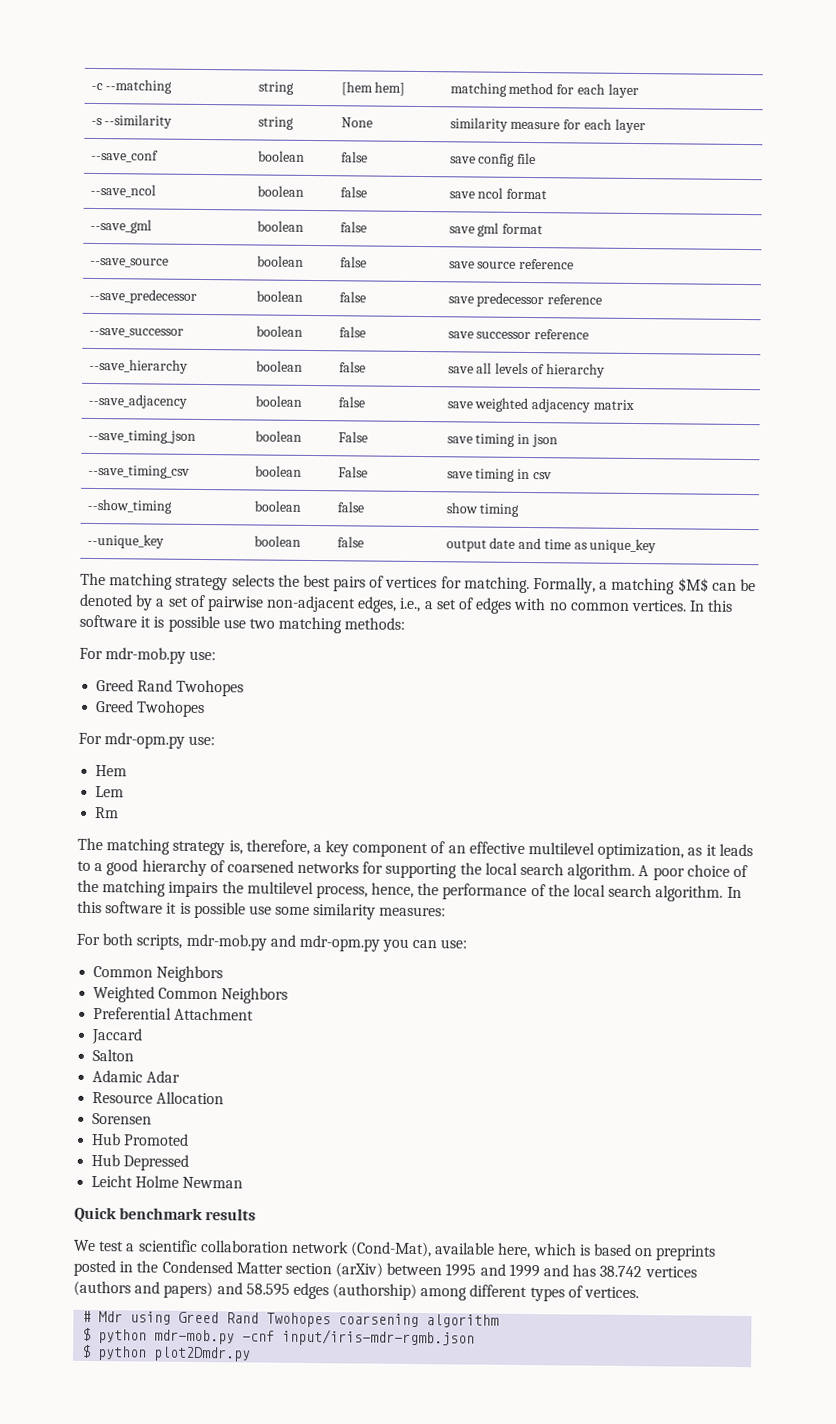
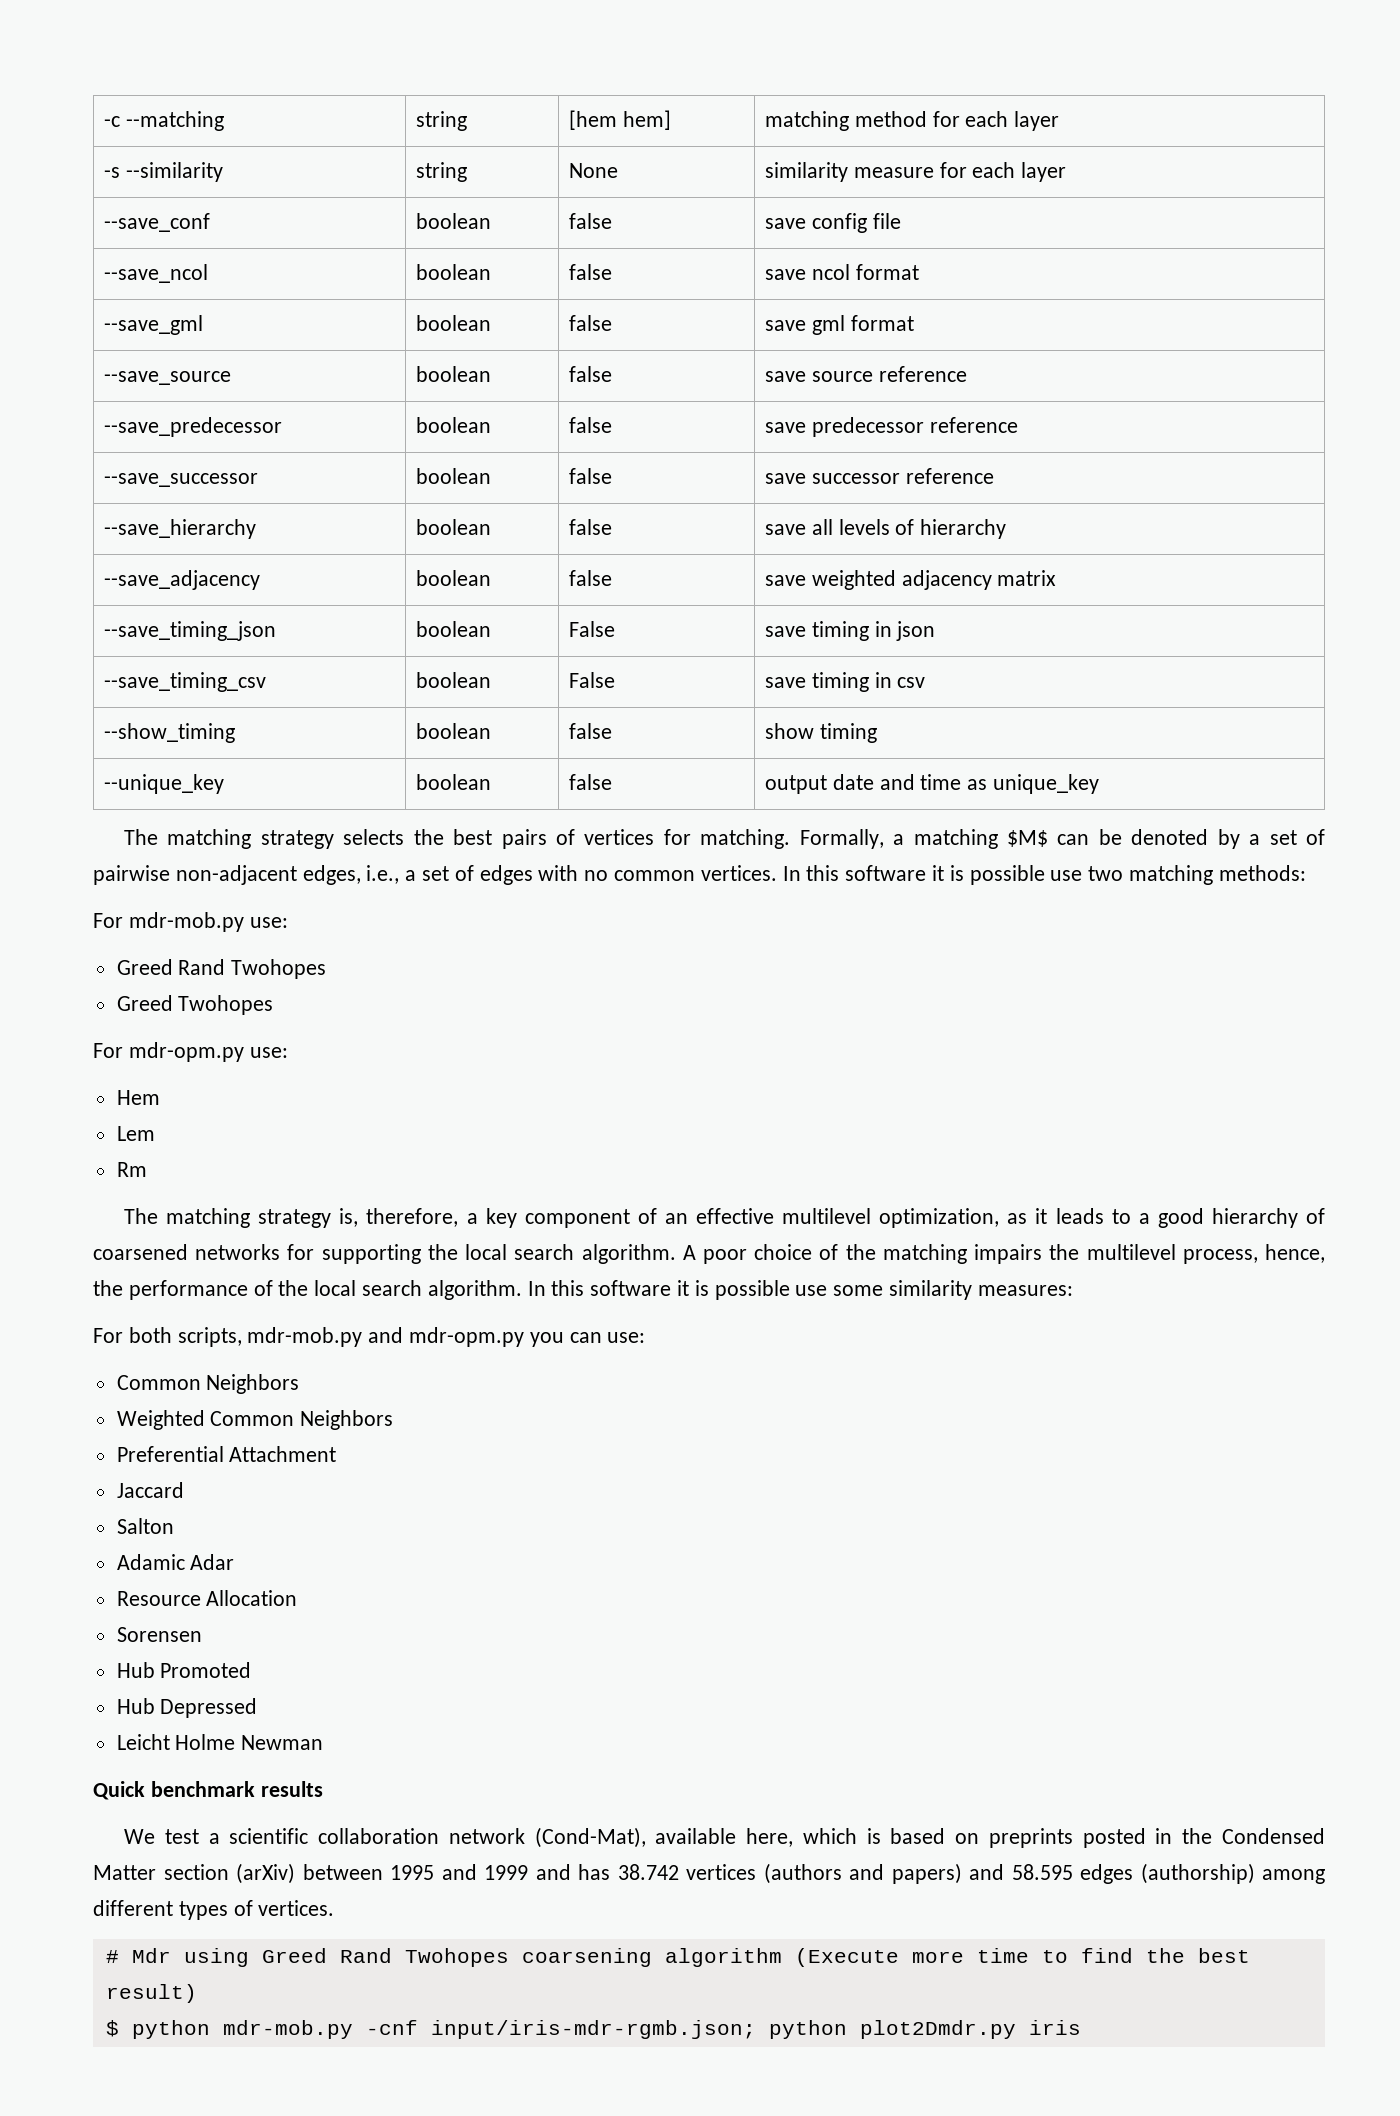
- # Mdr using Greed Rand Twohopes coarsening algorithm
+ # Mdr using Greed Rand Twohopes coarsening algorithm (Execute more time to find the best result)
- $ python mdr-mob.py -cnf input/iris-mdr-rgmb.json
- $ python plot2Dmdr.py
+ $ python mdr-mob.py -cnf input/iris-mdr-rgmb.json; python plot2Dmdr.py iris

